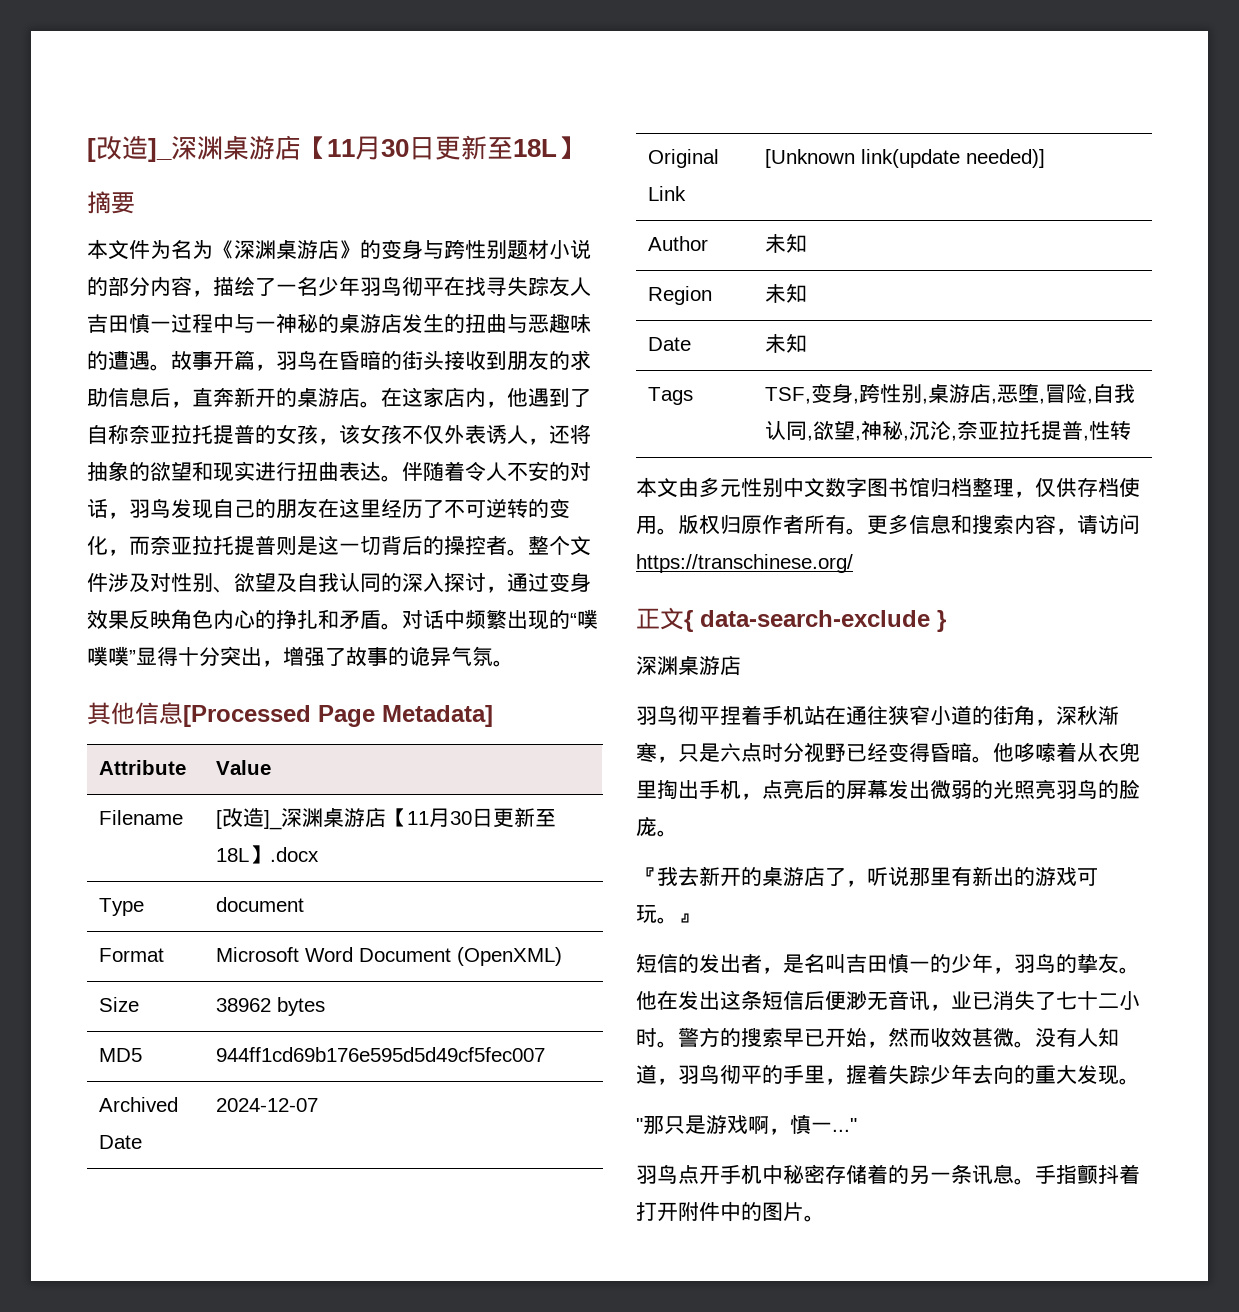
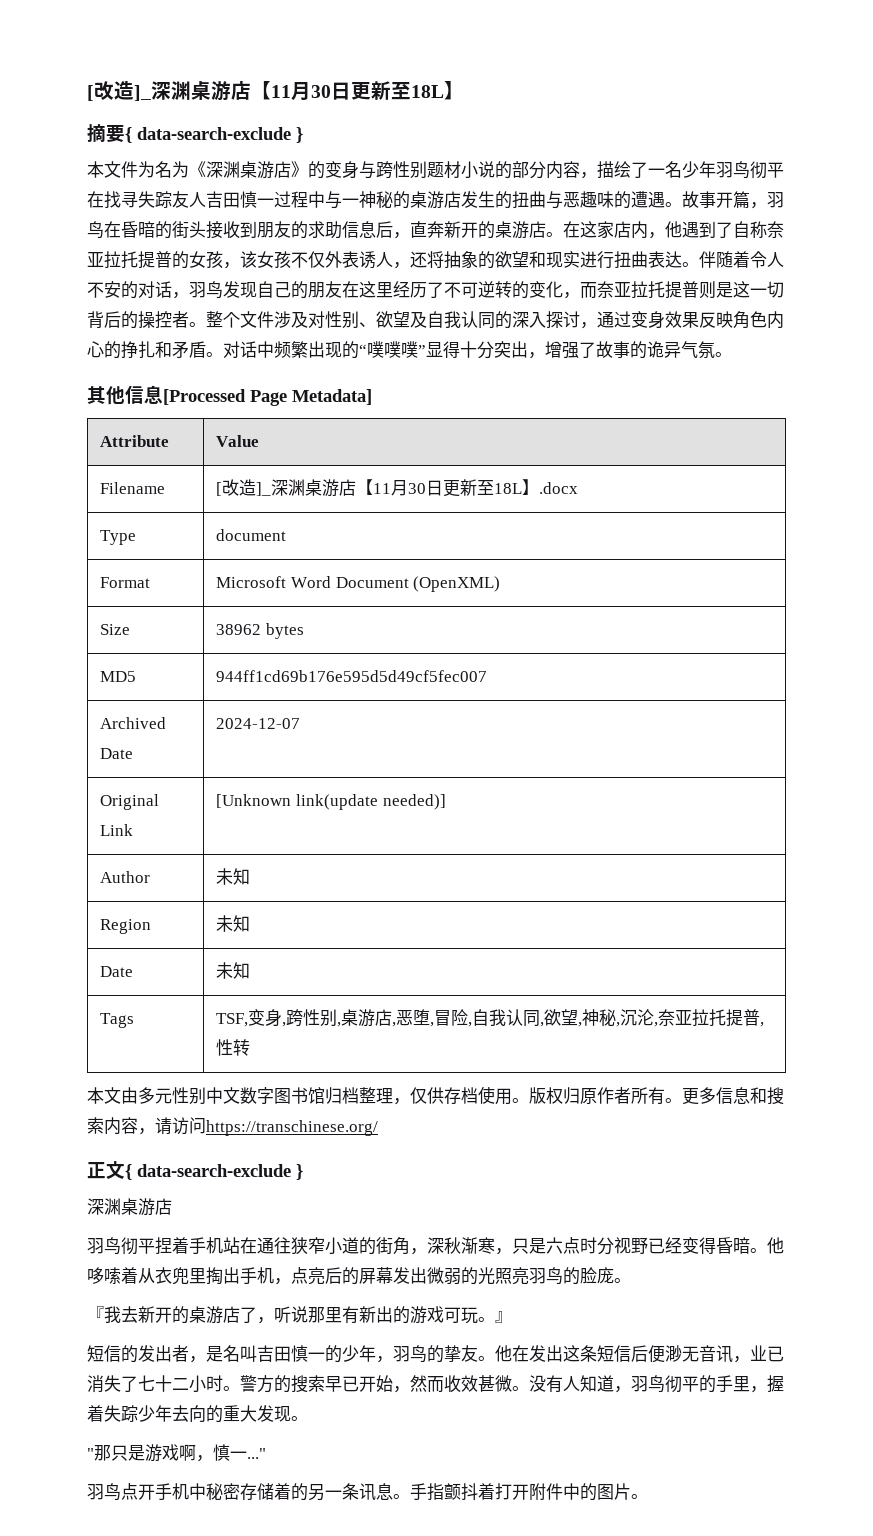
- 摘要
+ 摘要{ data-search-exclude }

